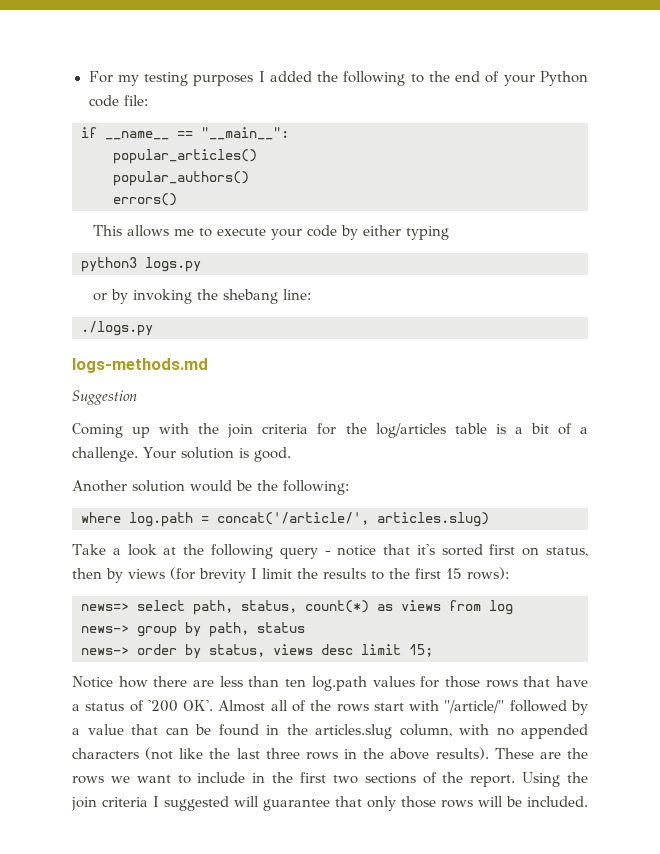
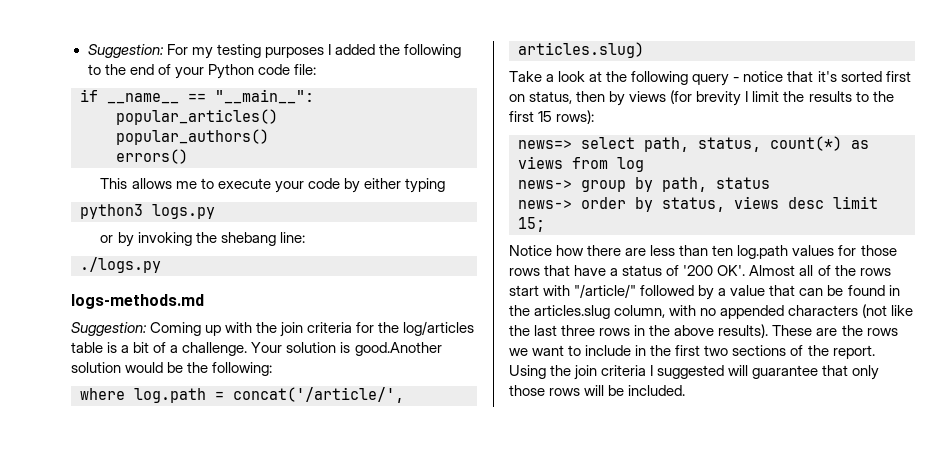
- For my testing purposes I added the following to the end of your Python code file:
+ Suggestion: For my testing purposes I added the following to the end of your Python code file:
- Suggestion
- Coming up with the join criteria for the log/articles table is a bit of a challenge.
+ Suggestion: Coming up with the join criteria for the log/articles table is a bit of a challenge.
- Your solution is good.
- Another solution would be the following:
+ Your solution is good.Another solution would be the following:

